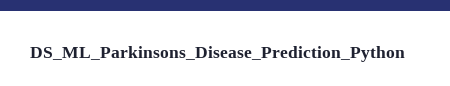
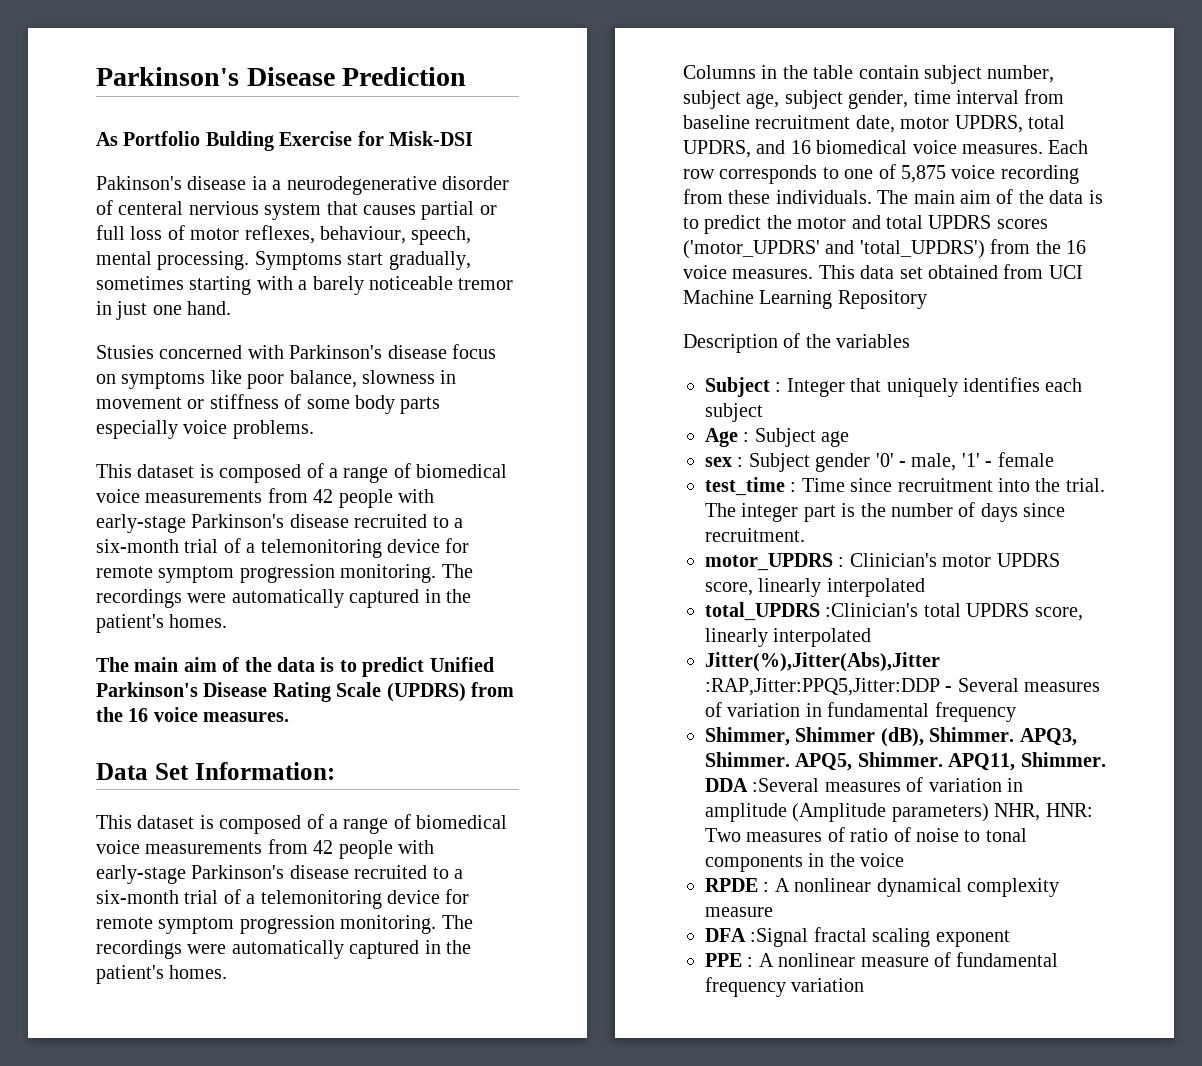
- DS_ML_Parkinsons_Disease_Prediction_Python
+ Parkinson's Disease Prediction
+ As Portfolio Bulding Exercise for Misk-DSI
+ Pakinson's disease ia a neurodegenerative disorder of centeral nervious system that causes partial or full loss of motor reflexes, behaviour, speech, mental processing. Symptoms start gradually, sometimes starting with a barely noticeable tremor in just one hand.
+ Stusies concerned with Parkinson's disease focus on symptoms like poor balance, slowness in movement or stiffness of some body parts especially voice problems.
+ This dataset is composed of a range of biomedical voice measurements from 42 people with early-stage Parkinson's disease recruited to a six-month trial of a telemonitoring device for remote symptom progression monitoring. The recordings were automatically captured in the patient's homes.
+ The main aim of the data is to predict Unified Parkinson's Disease Rating Scale (UPDRS) from the 16 voice measures.
+ Data Set Information:
+ This dataset is composed of a range of biomedical voice measurements from 42 people with early-stage Parkinson's disease recruited to a six-month trial of a telemonitoring device for remote symptom progression monitoring. The recordings were automatically captured in the patient's homes.
+ Columns in the table contain subject number, subject age, subject gender, time interval from baseline recruitment date, motor UPDRS, total UPDRS, and 16 biomedical voice measures. Each row corresponds to one of 5,875 voice recording from these individuals. The main aim of the data is to predict the motor and total UPDRS scores ('motor_UPDRS' and 'total_UPDRS') from the 16 voice measures. This data set obtained from UCI Machine Learning Repository
+ Description of the variables
+ Subject : Integer that uniquely identifies each subject
+ Age : Subject age
+ sex : Subject gender '0' - male, '1' - female
+ test_time : Time since recruitment into the trial. The integer part is the number of days since recruitment.
+ motor_UPDRS : Clinician's motor UPDRS score, linearly interpolated
+ total_UPDRS :Clinician's total UPDRS score, linearly interpolated
+ Jitter(%),Jitter(Abs),Jitter :RAP,Jitter:PPQ5,Jitter:DDP - Several measures of variation in fundamental frequency
+ Shimmer, Shimmer (dB), Shimmer. APQ3, Shimmer. APQ5, Shimmer. APQ11, Shimmer. DDA :Several measures of variation in amplitude (Amplitude parameters) NHR, HNR: Two measures of ratio of noise to tonal components in the voice
+ RPDE : A nonlinear dynamical complexity measure
+ DFA :Signal fractal scaling exponent
+ PPE : A nonlinear measure of fundamental frequency variation

